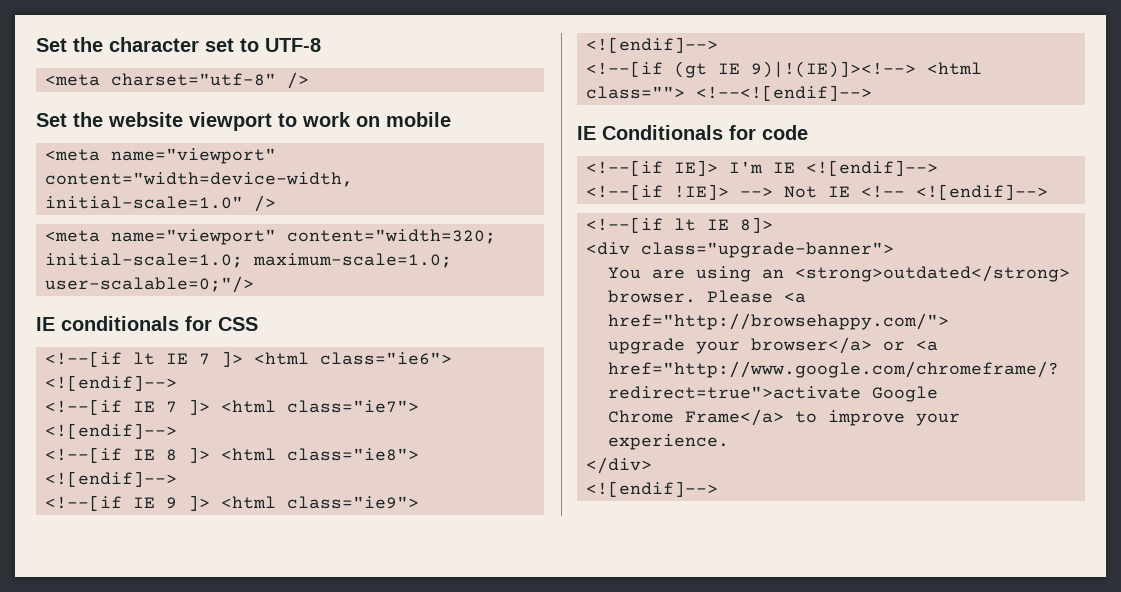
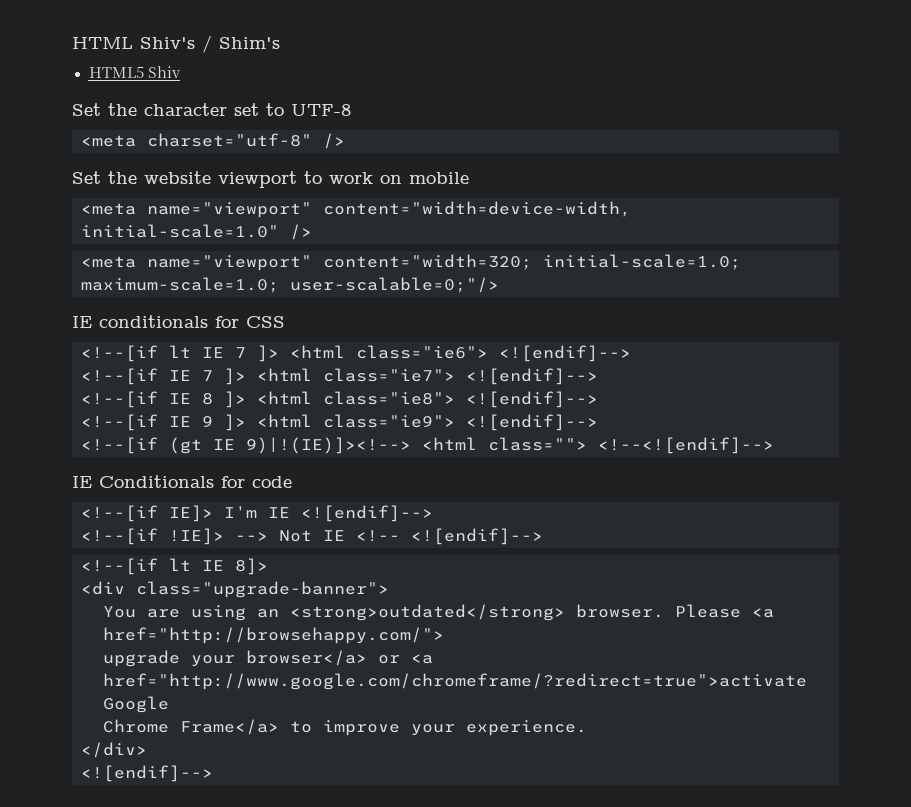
+ HTML Shiv's / Shim's
+ HTML5 Shiv

